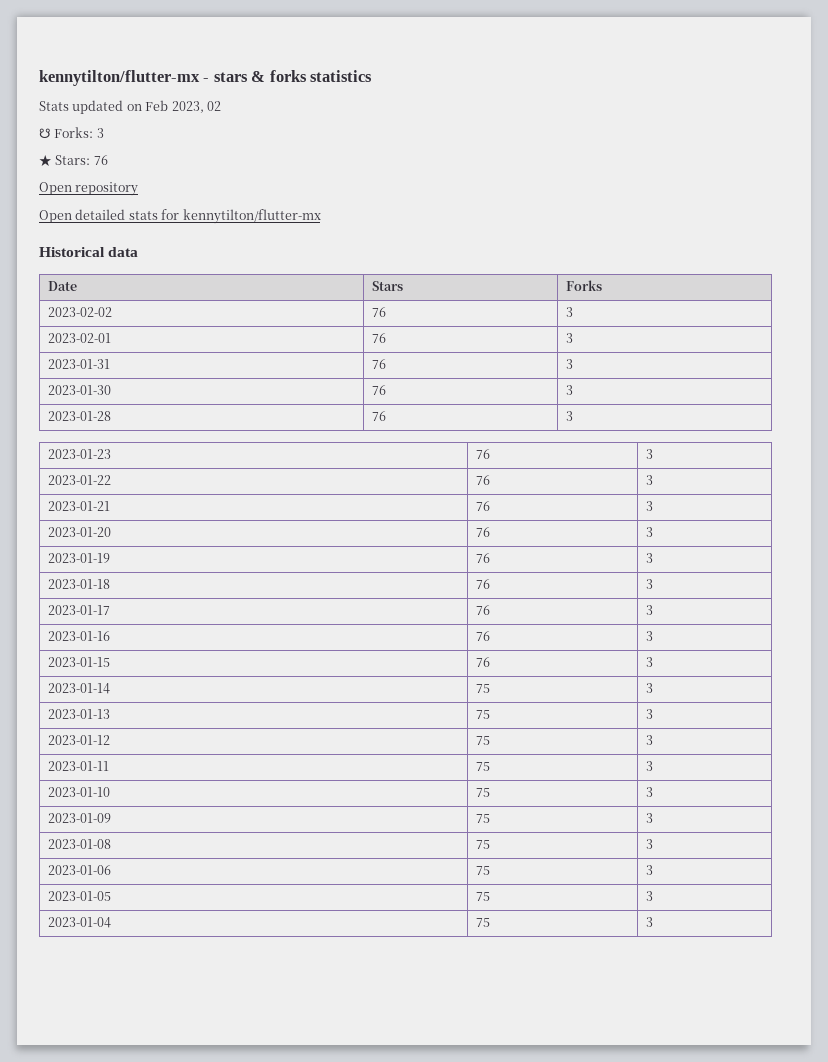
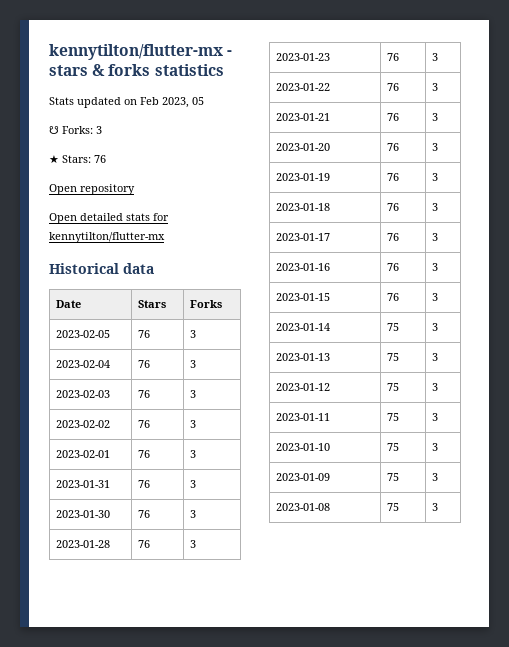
- Stats updated on Feb 2023, 02
+ Stats updated on Feb 2023, 05
+ 2023-02-05 | 76 | 3
+ 2023-02-04 | 76 | 3
+ 2023-02-03 | 76 | 3
- 2023-01-06 | 75 | 3
- 2023-01-05 | 75 | 3
- 2023-01-04 | 75 | 3

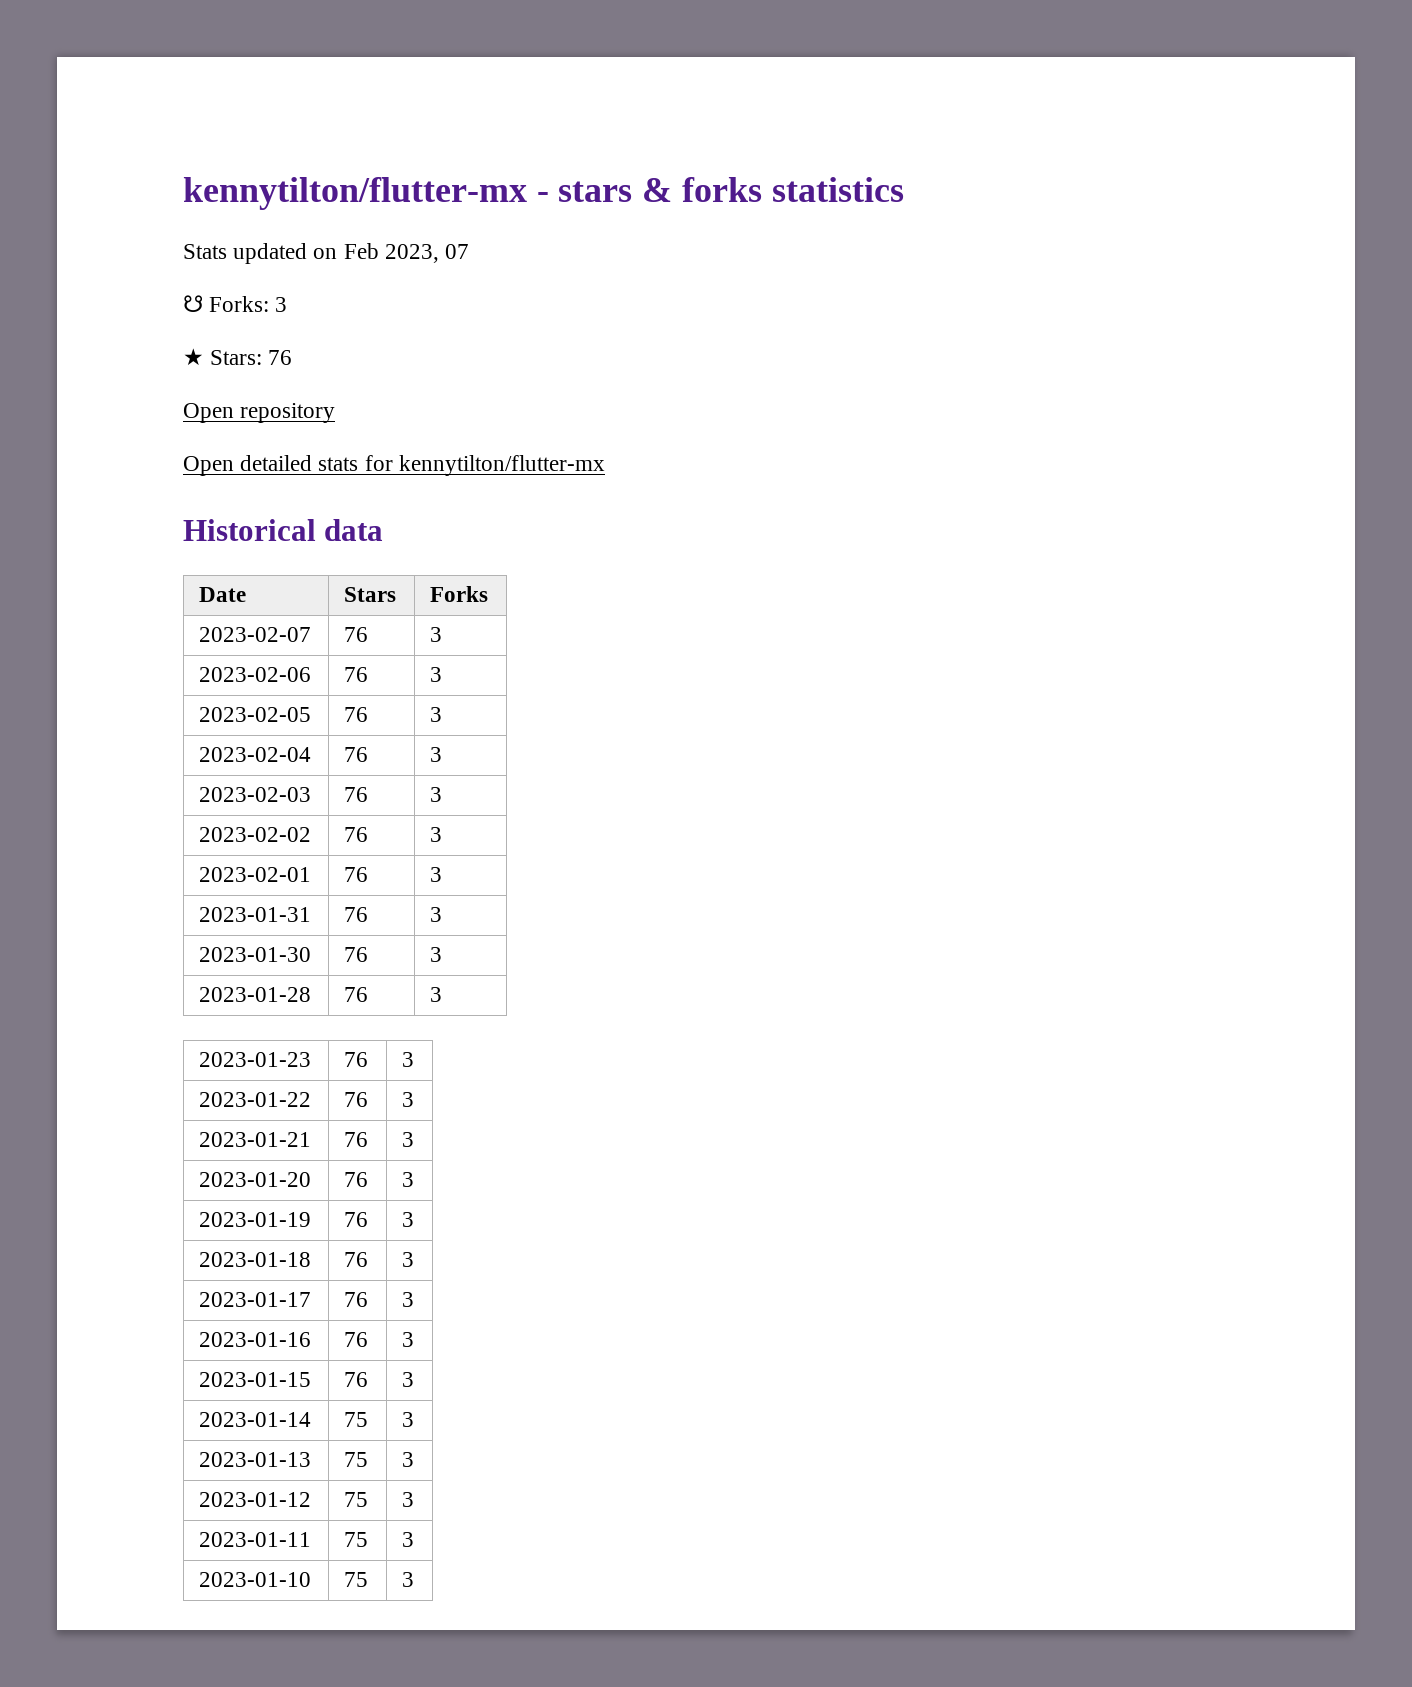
- Stats updated on Feb 2023, 05
+ Stats updated on Feb 2023, 07
+ 2023-02-07 | 76 | 3
+ 2023-02-06 | 76 | 3
- 2023-01-09 | 75 | 3
- 2023-01-08 | 75 | 3

